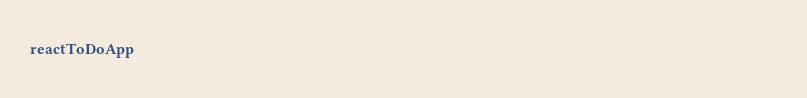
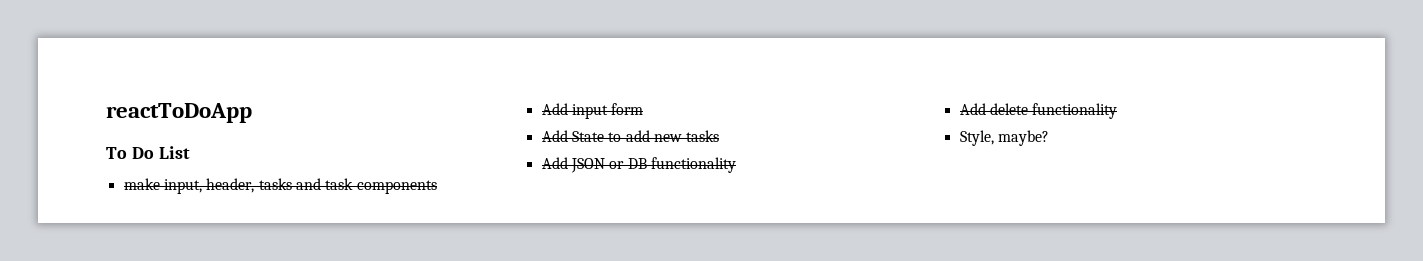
+ To Do List
+ make input, header, tasks and task components
+ Add input form
+ Add State to add new tasks
+ Add JSON or DB functionality
+ Add delete functionality
+ Style, maybe?

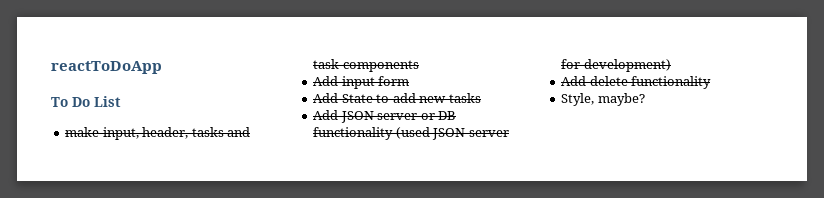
- Add JSON or DB functionality
+ Add JSON server or DB functionality (used JSON server for development)

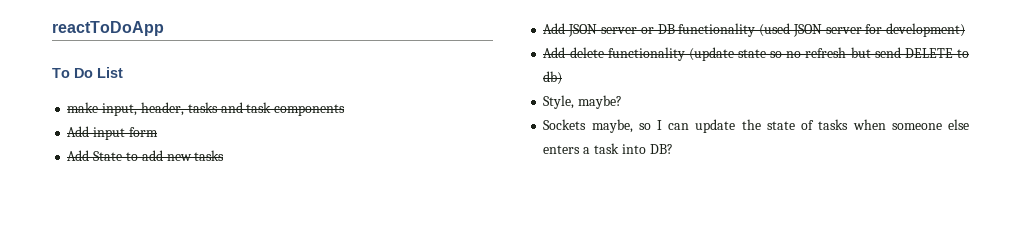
- Add delete functionality
+ Add delete functionality (update state so no refresh but send DELETE to db)
  Style, maybe?
+ Sockets maybe, so I can update the state of tasks when someone else enters a task into DB?

